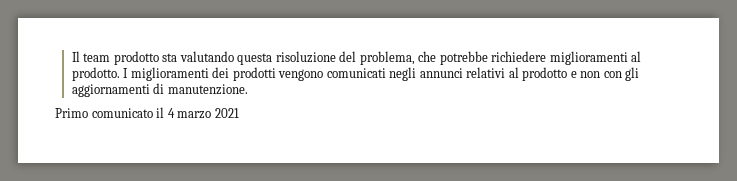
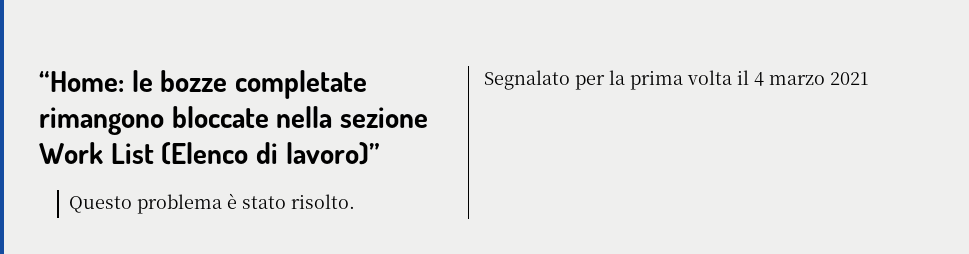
- Il team prodotto sta valutando questa risoluzione del problema, che potrebbe richiedere miglioramenti al prodotto. I miglioramenti dei prodotti vengono comunicati negli annunci relativi al prodotto e non con gli aggiornamenti di manutenzione.
- Primo comunicato il 4 marzo 2021
+ “Home: le bozze completate rimangono bloccate nella sezione Work List (Elenco di lavoro)”
+ Questo problema è stato risolto.
+ Segnalato per la prima volta il 4 marzo 2021

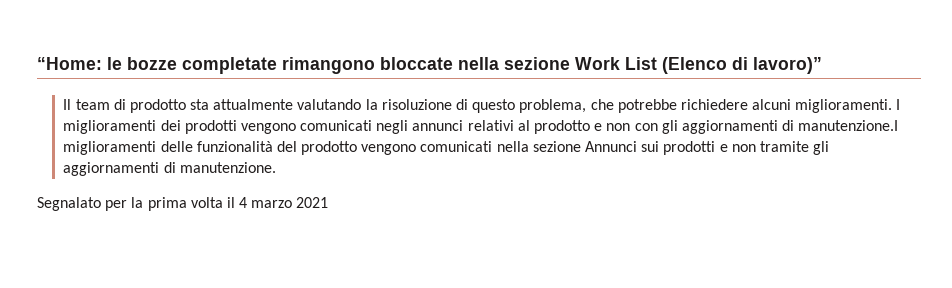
- Questo problema è stato risolto.
+ Il team di prodotto sta attualmente valutando la risoluzione di questo problema, che potrebbe richiedere alcuni miglioramenti. I miglioramenti dei prodotti vengono comunicati negli annunci relativi al prodotto e non con gli aggiornamenti di manutenzione.I miglioramenti delle funzionalità del prodotto vengono comunicati nella sezione Annunci sui prodotti e non tramite gli aggiornamenti di manutenzione.

